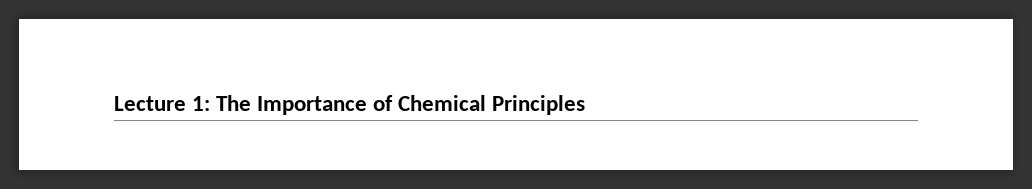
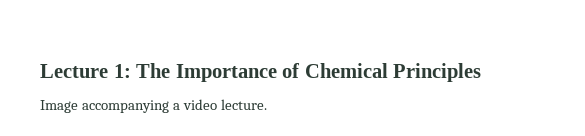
+ Image accompanying a video lecture.

